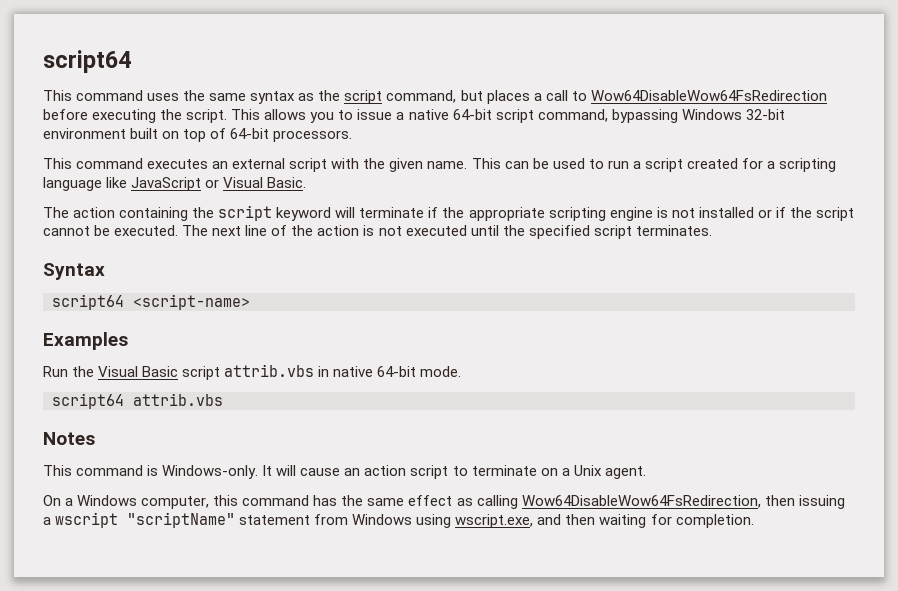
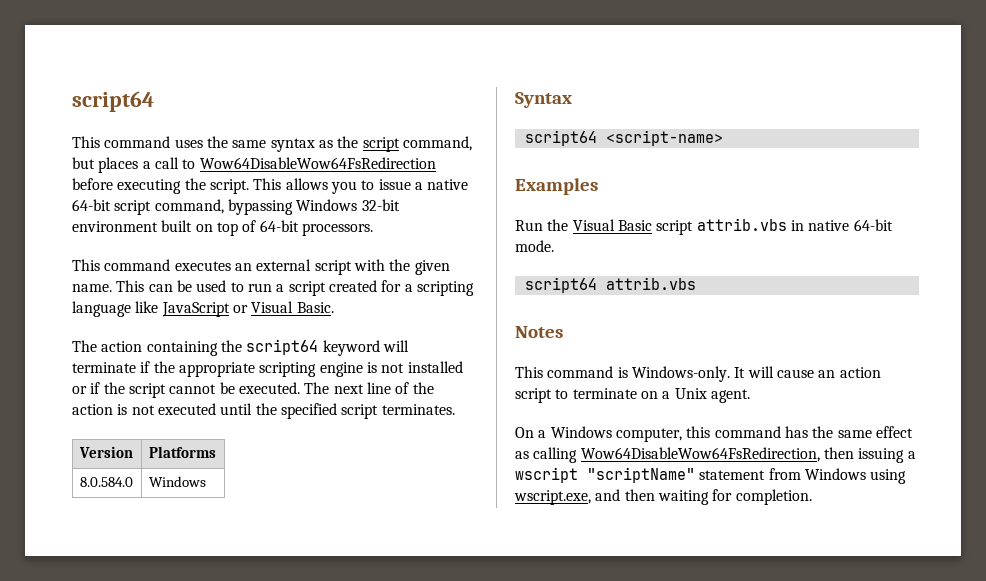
- The action containing the script keyword will terminate if the appropriate scripting engine is not installed or if the script cannot be executed.
+ The action containing the script64 keyword will terminate if the appropriate scripting engine is not installed or if the script cannot be executed.
+ Version | Platforms
+ 8.0.584.0 | Windows

